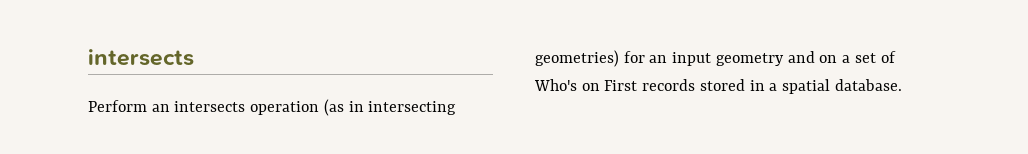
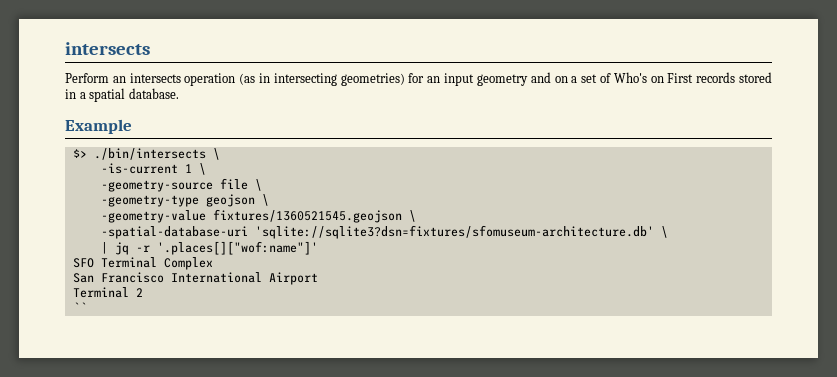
+ Example
+ $> ./bin/intersects \
+ -is-current 1 \
+ -geometry-source file \
+ -geometry-type geojson \
+ -geometry-value fixtures/1360521545.geojson \
+ -spatial-database-uri 'sqlite://sqlite3?dsn=fixtures/sfomuseum-architecture.db' \
+ | jq -r '.places[]["wof:name"]'
+ SFO Terminal Complex
+ San Francisco International Airport
+ Terminal 2
+ ``

